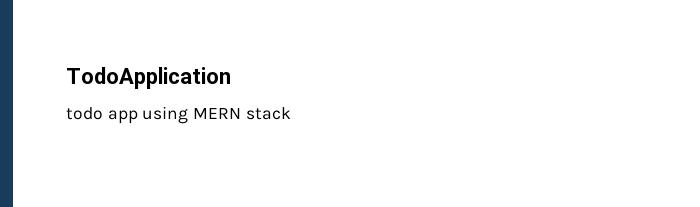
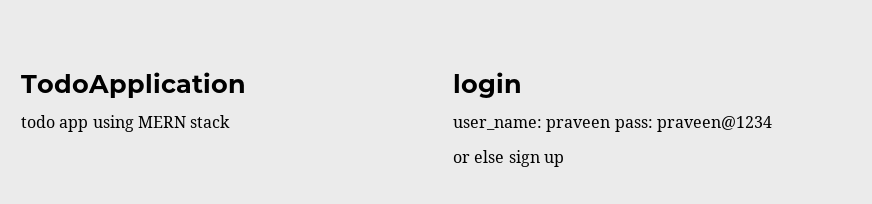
+ login
+ user_name: praveen pass: praveen@1234
+ or else sign up

